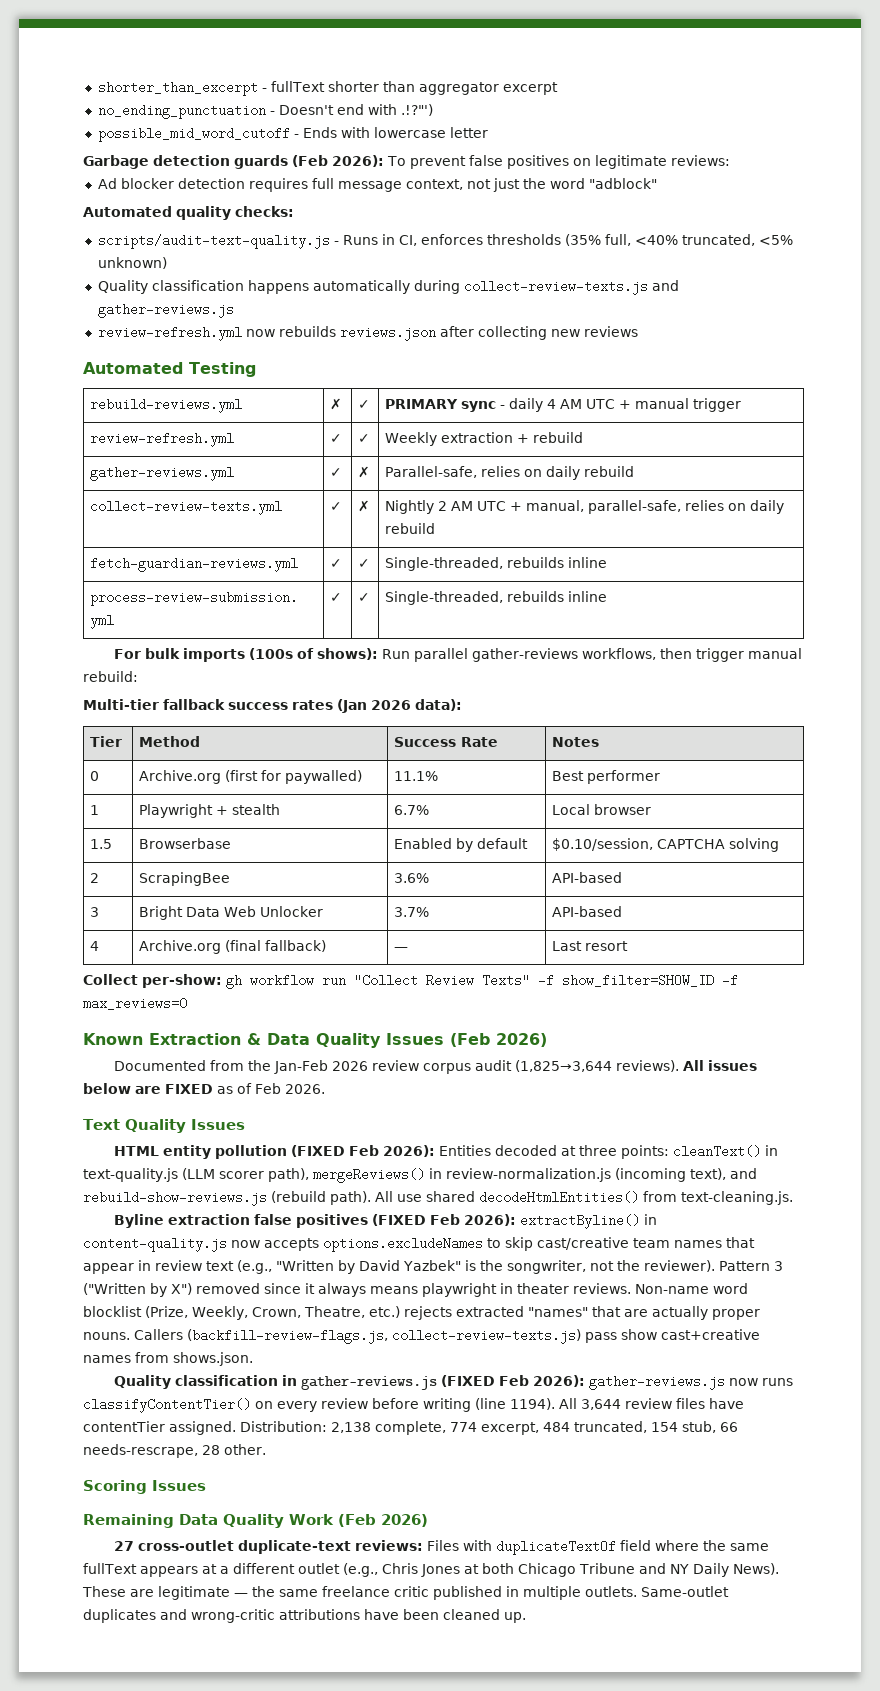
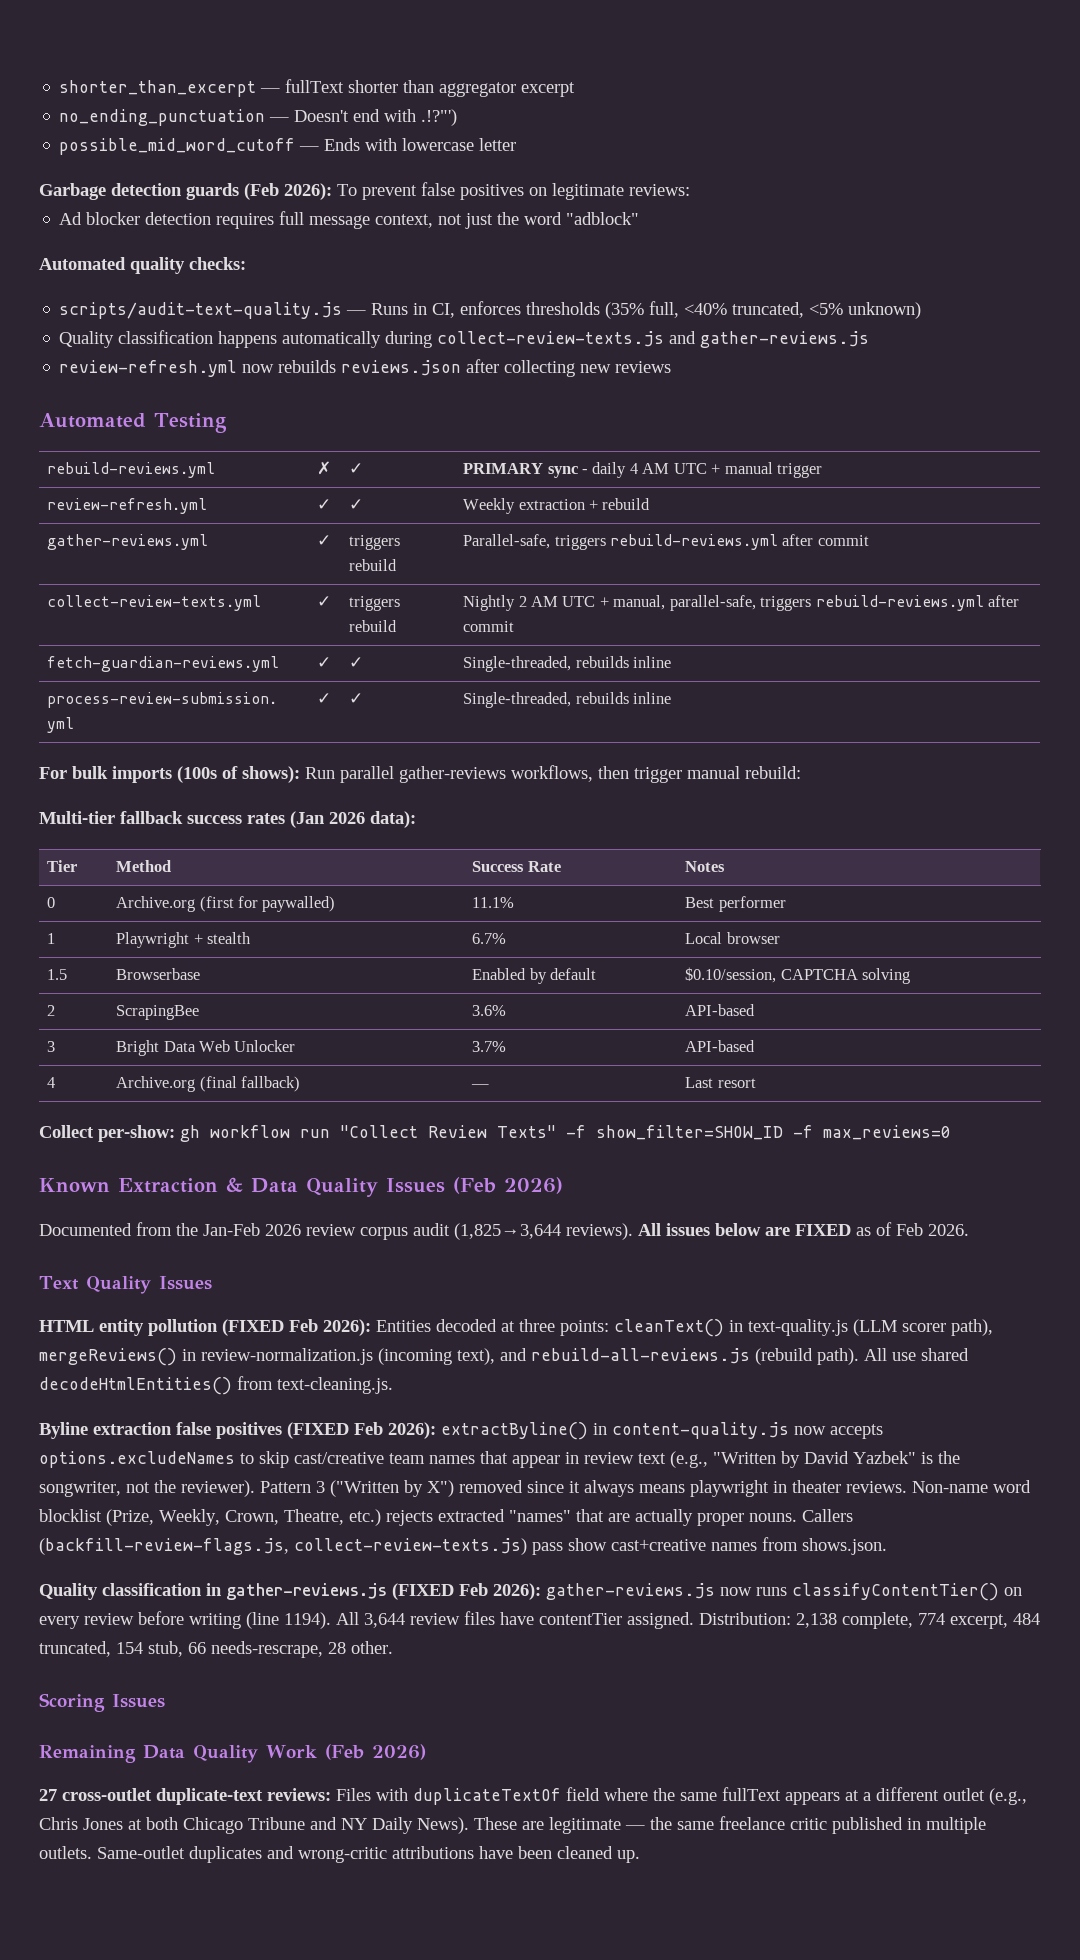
- shorter_than_excerpt - fullText shorter than aggregator excerpt
+ shorter_than_excerpt — fullText shorter than aggregator excerpt
- no_ending_punctuation - Doesn't end with .!?"')
+ no_ending_punctuation — Doesn't end with .!?"')
- possible_mid_word_cutoff - Ends with lowercase letter
+ possible_mid_word_cutoff — Ends with lowercase letter
- scripts/audit-text-quality.js - Runs in CI, enforces thresholds (35% full, <40% truncated, <5% unknown)
+ scripts/audit-text-quality.js — Runs in CI, enforces thresholds (35% full, <40% truncated, <5% unknown)
- gather-reviews.yml | ✓ | ✗ | Parallel-safe, relies on daily rebuild
+ gather-reviews.yml | ✓ | triggers rebuild | Parallel-safe, triggers rebuild-reviews.yml after commit
- collect-review-texts.yml | ✓ | ✗ | Nightly 2 AM UTC + manual, parallel-safe, relies on daily rebuild
+ collect-review-texts.yml | ✓ | triggers rebuild | Nightly 2 AM UTC + manual, parallel-safe, triggers rebuild-reviews.yml after commit
- HTML entity pollution (FIXED Feb 2026): Entities decoded at three points: cleanText() in text-quality.js (LLM scorer path), mergeReviews() in review-normalization.js (incoming text), and rebuild-show-reviews.js (rebuild path).
+ HTML entity pollution (FIXED Feb 2026): Entities decoded at three points: cleanText() in text-quality.js (LLM scorer path), mergeReviews() in review-normalization.js (incoming text), and rebuild-all-reviews.js (rebuild path).

